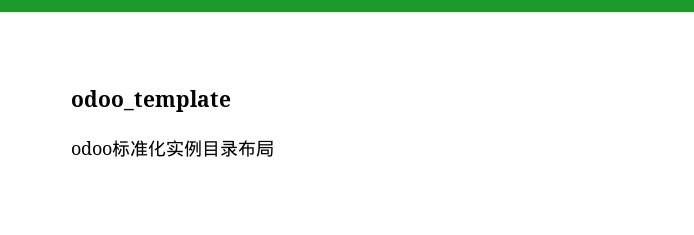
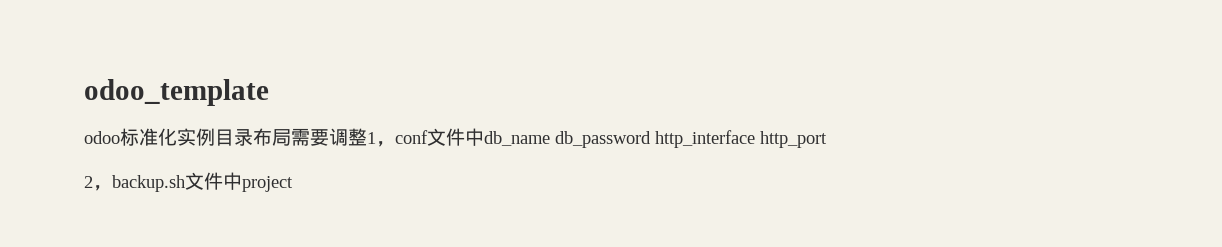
- odoo标准化实例目录布局
+ odoo标准化实例目录布局需要调整1，conf文件中db_name db_password http_interface http_port
+ 2，backup.sh文件中project

